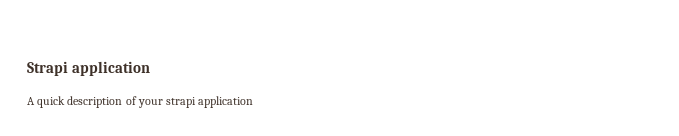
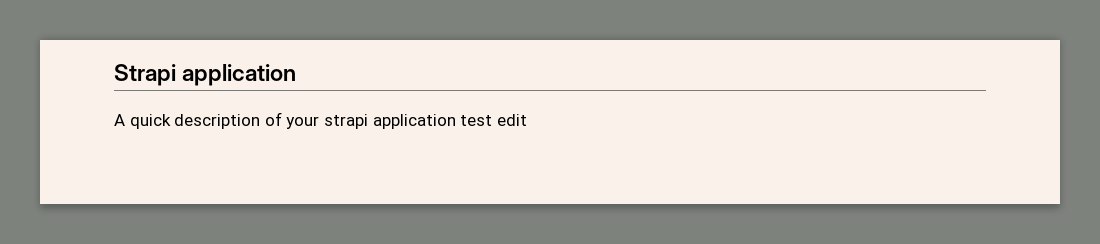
- A quick description of your strapi application
+ A quick description of your strapi application test edit

